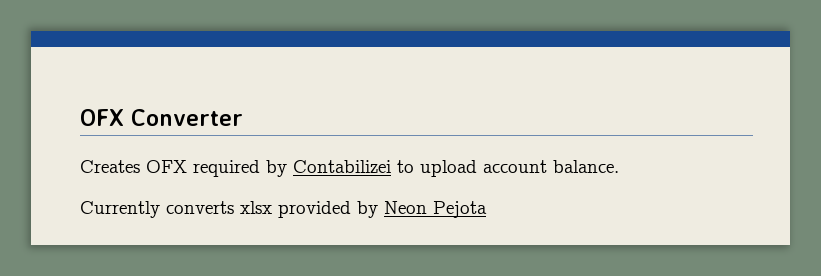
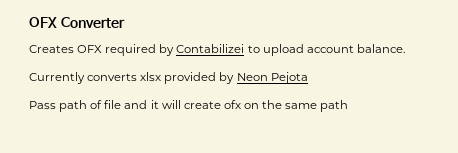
+ Pass path of file and it will create ofx on the same path

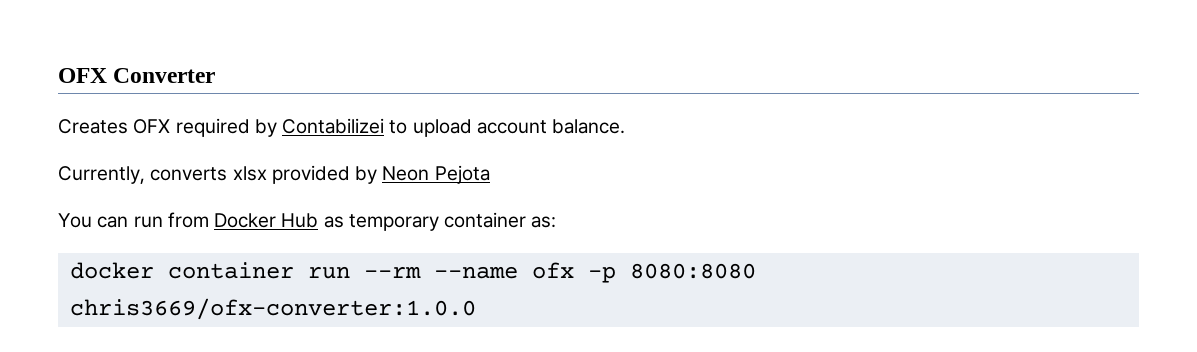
- Currently converts xlsx provided by Neon Pejota
+ Currently, converts xlsx provided by Neon Pejota
- Pass path of file and it will create ofx on the same path
+ You can run from Docker Hub as temporary container as:
+ docker container run --rm --name ofx -p 8080:8080 chris3669/ofx-converter:1.0.0

